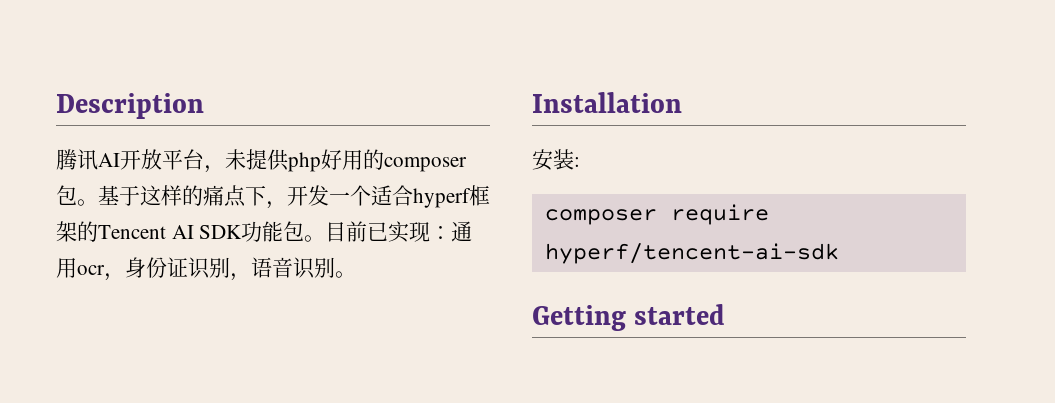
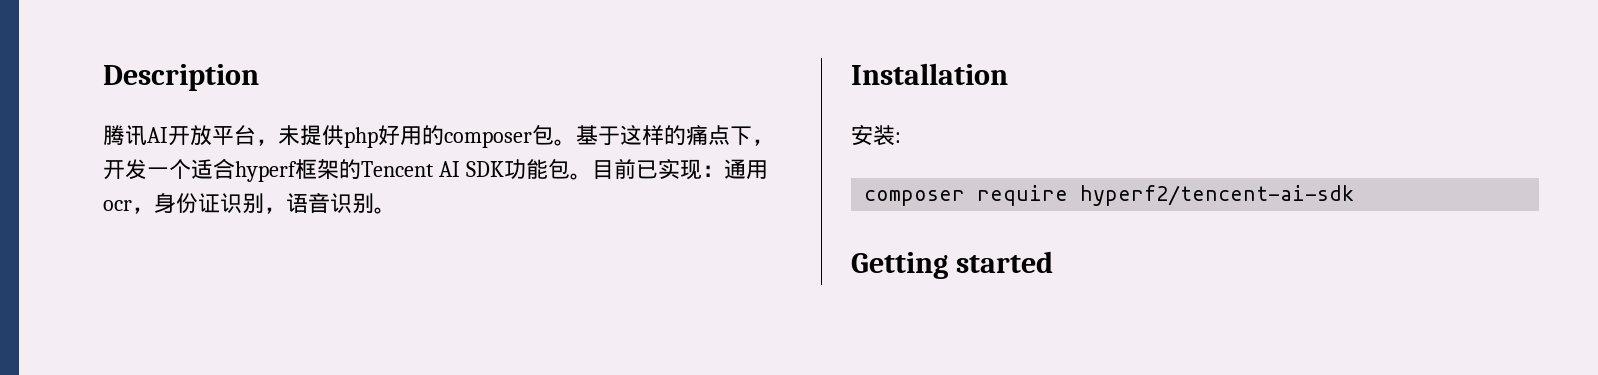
- composer require hyperf/tencent-ai-sdk
+ composer require hyperf2/tencent-ai-sdk

